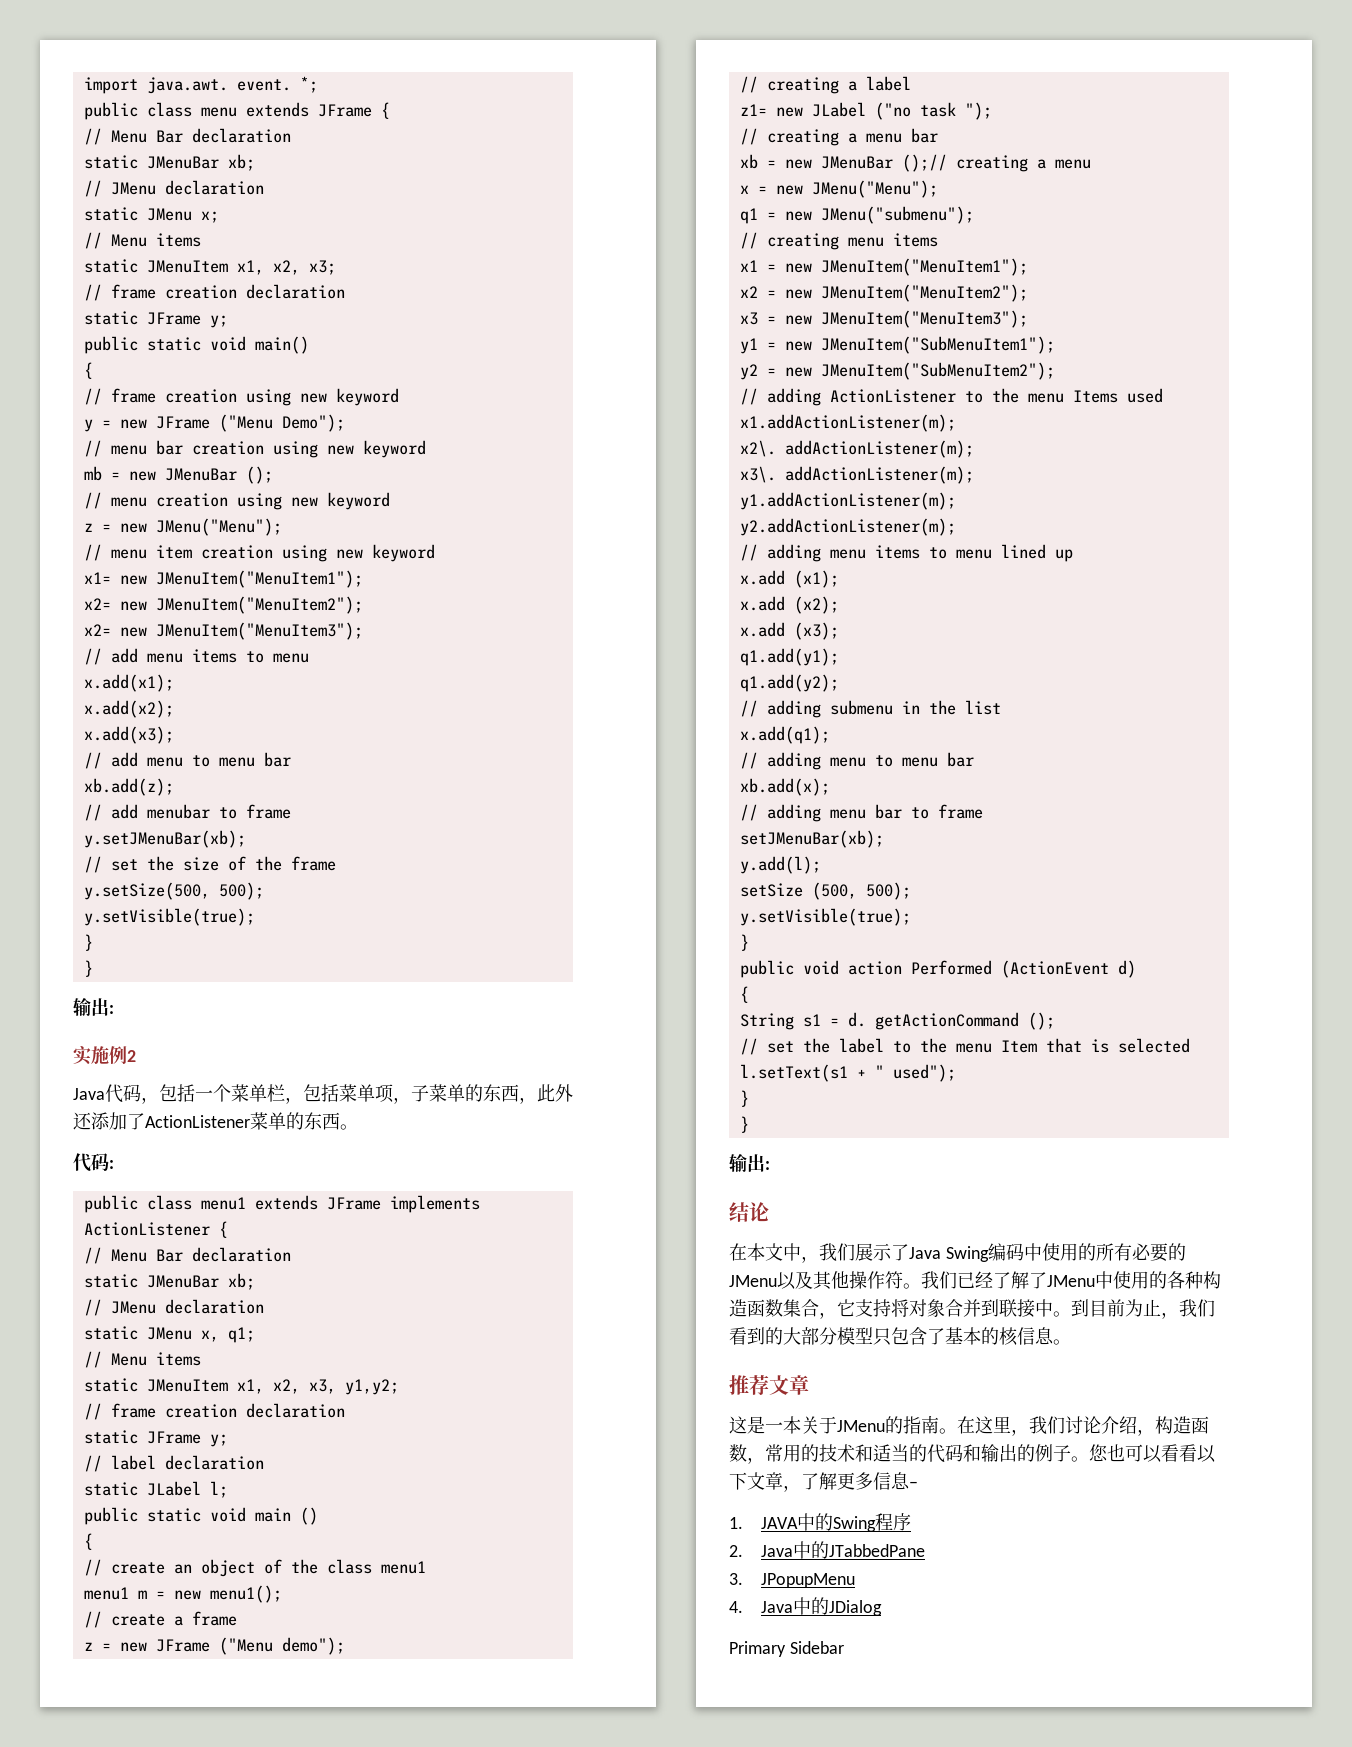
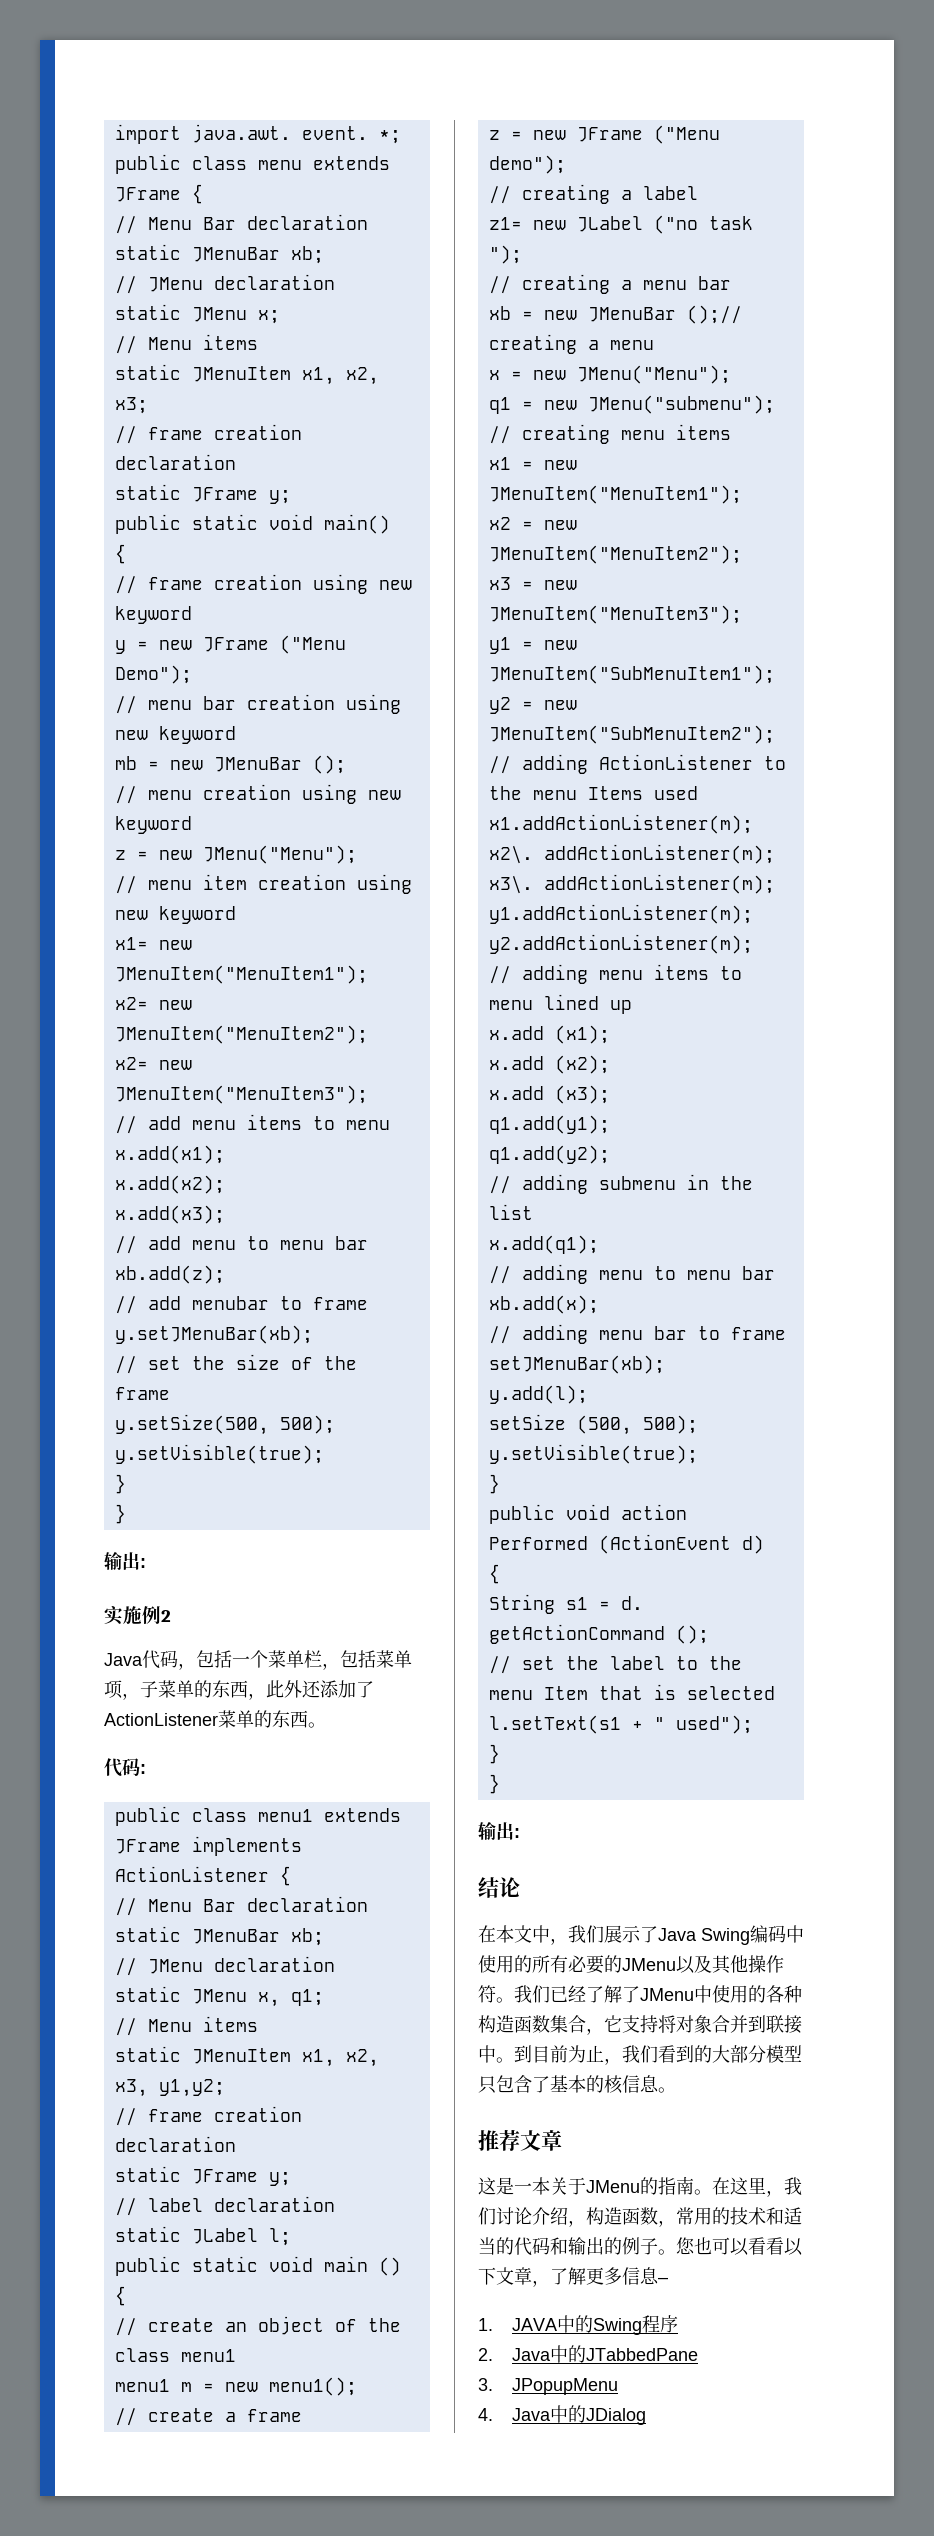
- Primary Sidebar

